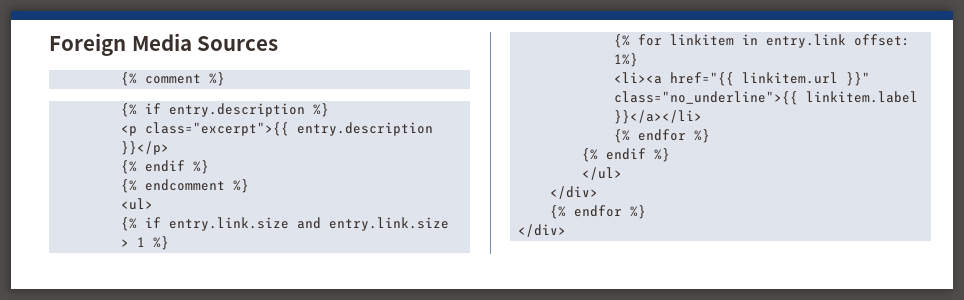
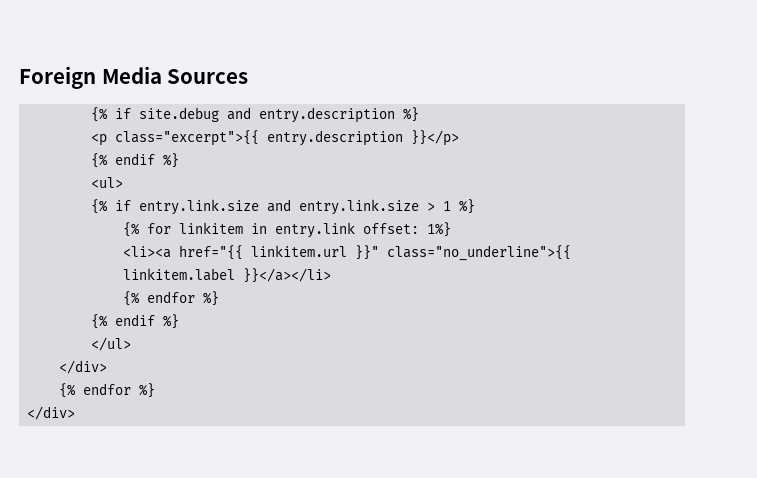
- {% comment %}
- {% if entry.description %}
+ {% if site.debug and entry.description %}
- {% endcomment %}

